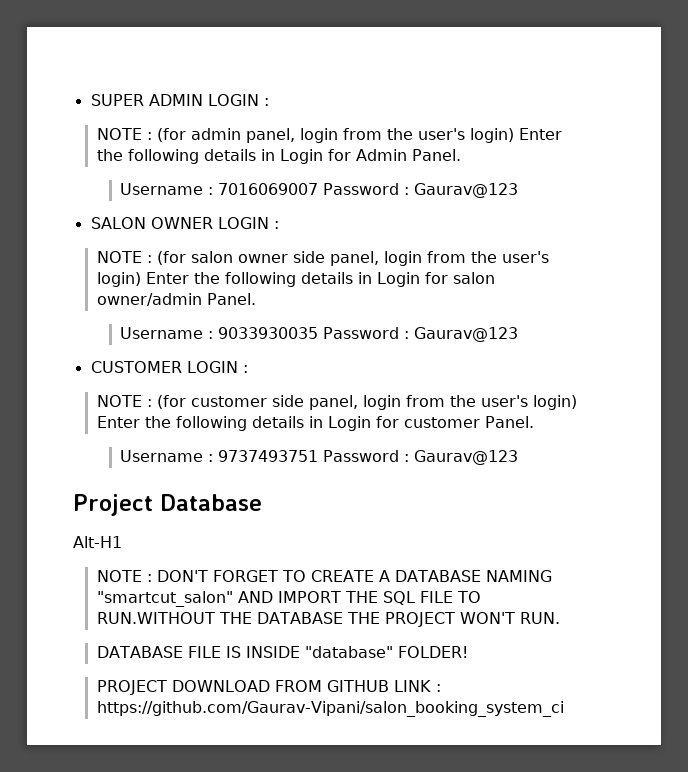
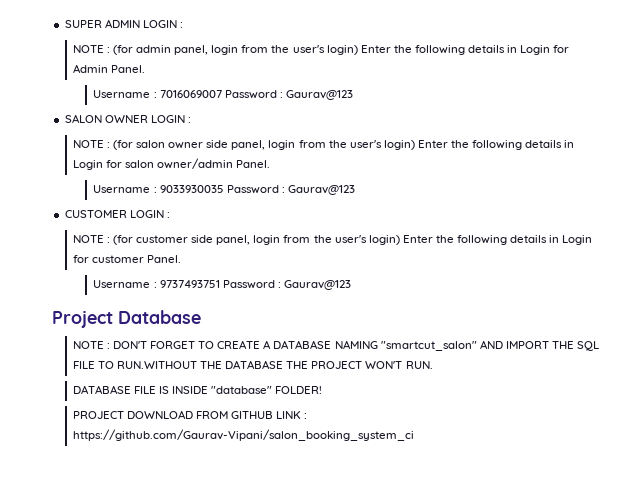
- Alt-H1

